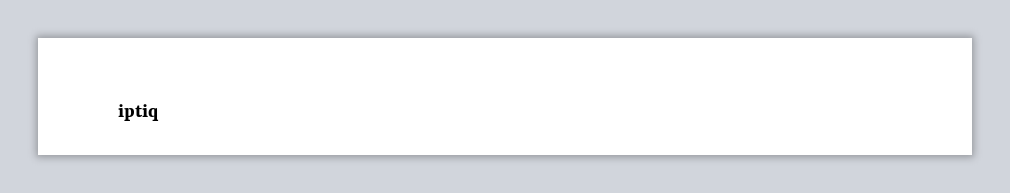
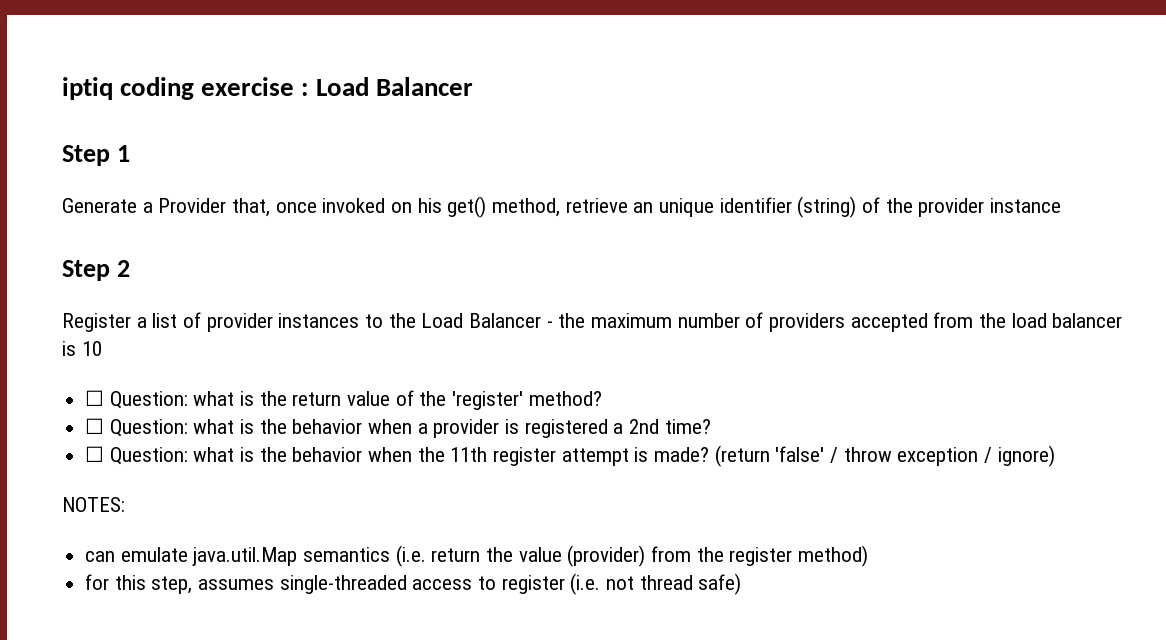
- iptiq
+ iptiq coding exercise : Load Balancer
+ Step 1
+ Generate a Provider that, once invoked on his get() method, retrieve an unique identifier (string) of the provider instance
+ Step 2
+ Register a list of provider instances to the Load Balancer - the maximum number of providers accepted from the load balancer is 10
+ ☐ Question: what is the return value of the 'register' method?
+ ☐ Question: what is the behavior when a provider is registered a 2nd time?
+ ☐ Question: what is the behavior when the 11th register attempt is made? (return 'false' / throw exception / ignore)
+ NOTES:
+ can emulate java.util.Map semantics (i.e. return the value (provider) from the register method)
+ for this step, assumes single-threaded access to register (i.e. not thread safe)

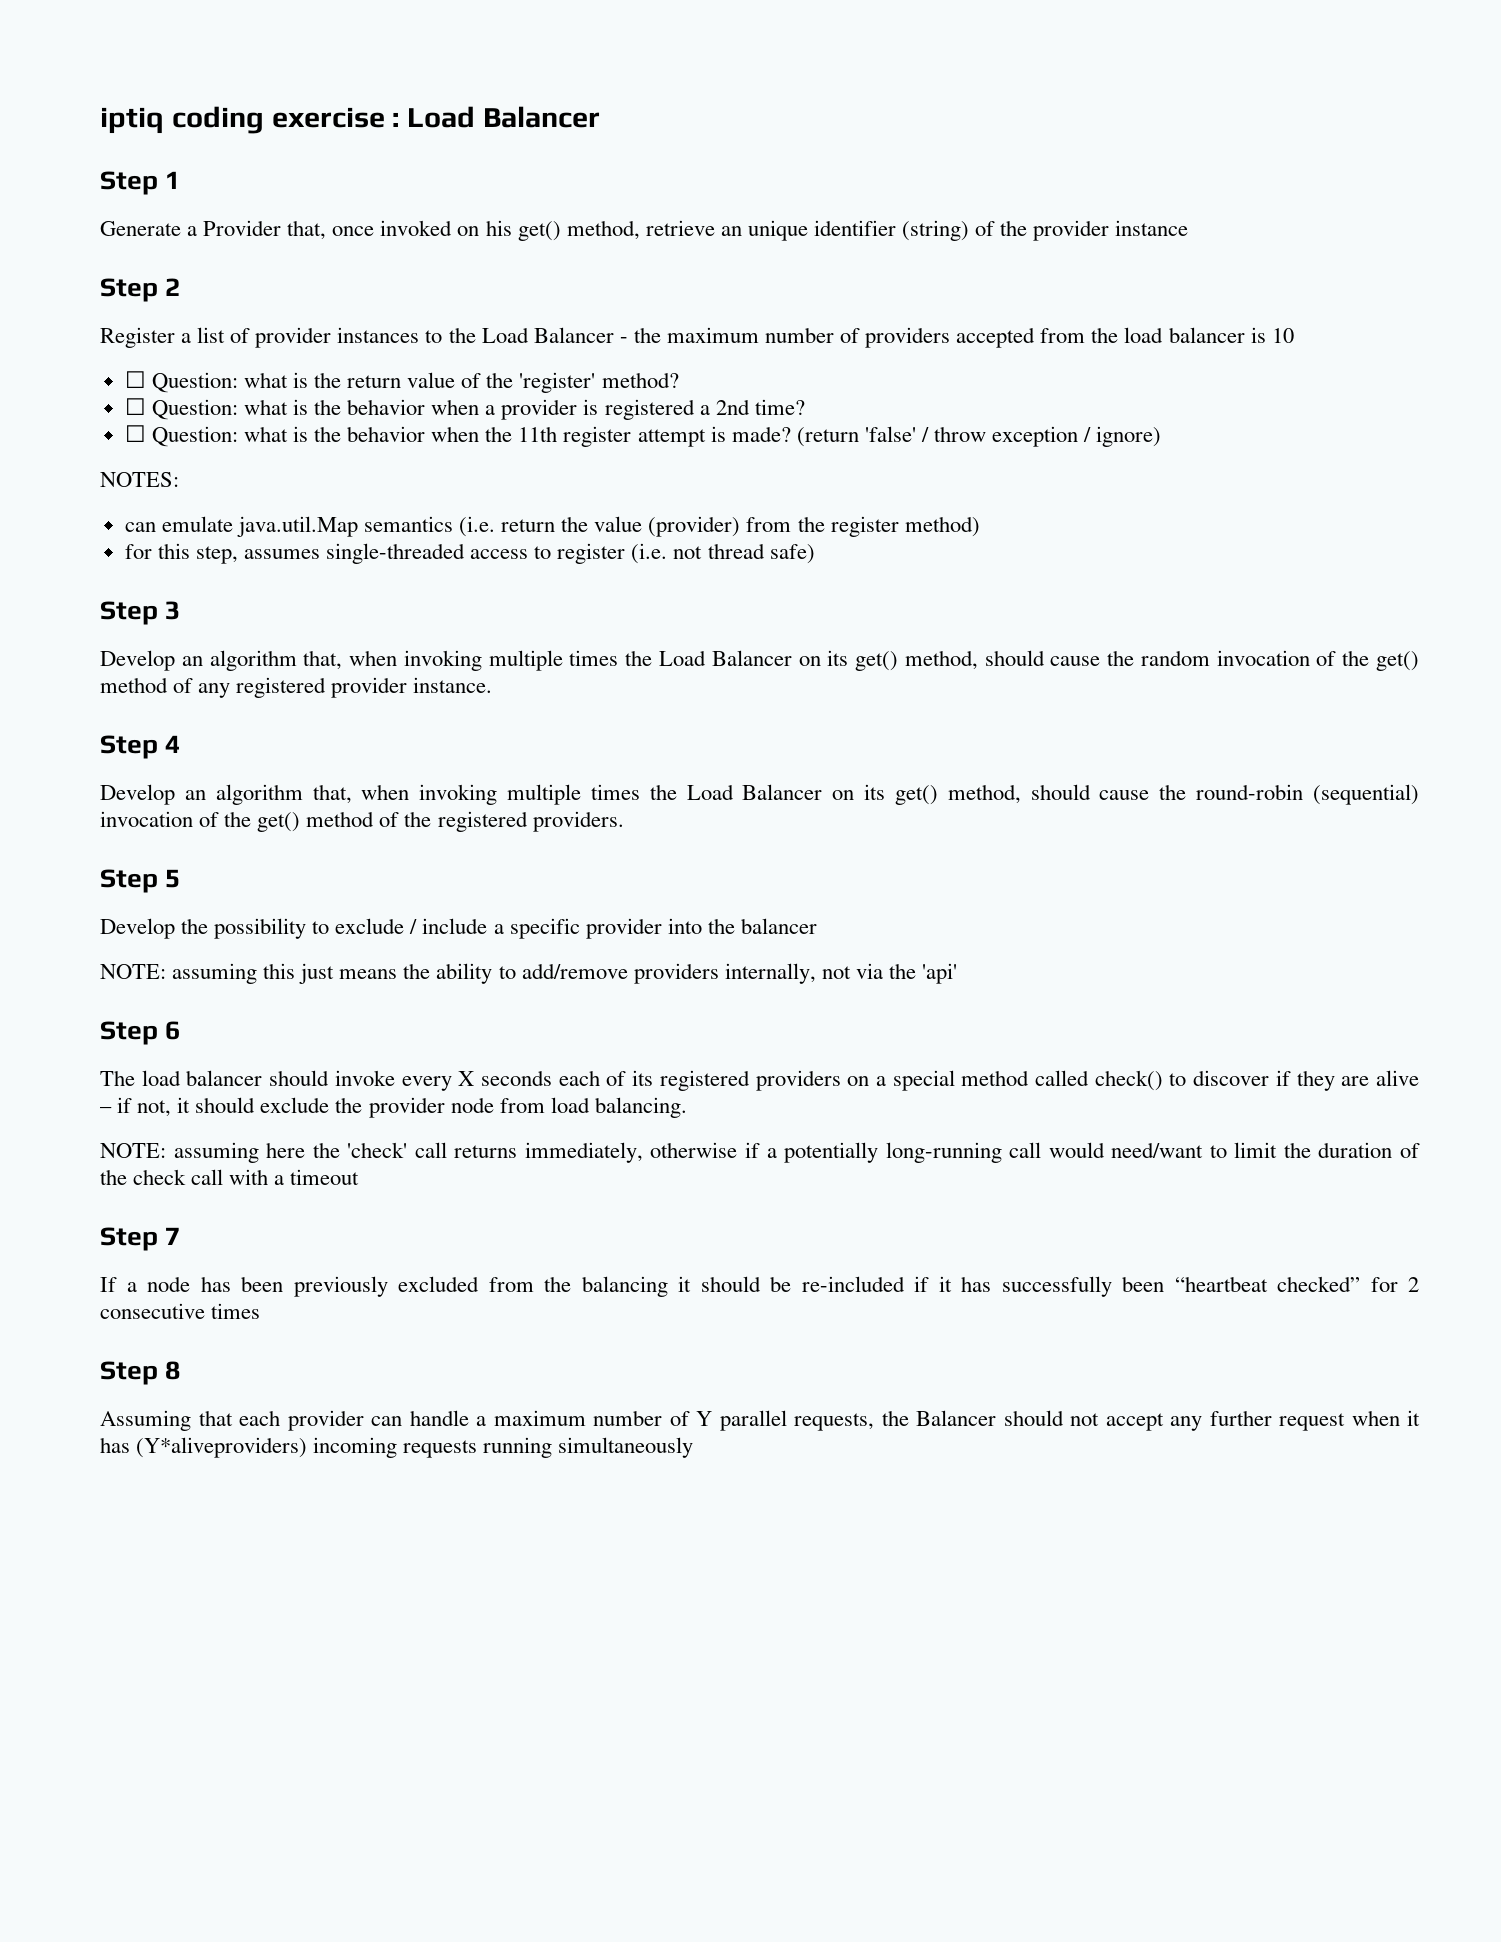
+ Step 3
+ Develop an algorithm that, when invoking multiple times the Load Balancer on its get() method, should cause the random invocation of the get() method of any registered provider instance.
+ Step 4
+ Develop an algorithm that, when invoking multiple times the Load Balancer on its get() method, should cause the round-robin (sequential) invocation of the get() method of the registered providers.
+ Step 5
+ Develop the possibility to exclude / include a specific provider into the balancer
+ NOTE: assuming this just means the ability to add/remove providers internally, not via the 'api'
+ Step 6
+ The load balancer should invoke every X seconds each of its registered providers on a special method called check() to discover if they are alive – if not, it should exclude the provider node from load balancing.
+ NOTE: assuming here the 'check' call returns immediately, otherwise if a potentially long-running call would need/want to limit the duration of the check call with a timeout
+ Step 7
+ If a node has been previously excluded from the balancing it should be re-included if it has successfully been “heartbeat checked” for 2 consecutive times
+ Step 8
+ Assuming that each provider can handle a maximum number of Y parallel requests, the Balancer should not accept any further request when it has (Y*aliveproviders) incoming requests running simultaneously

